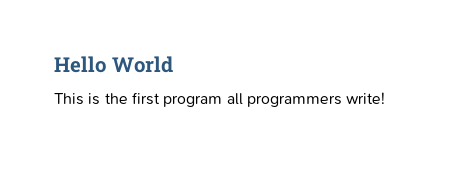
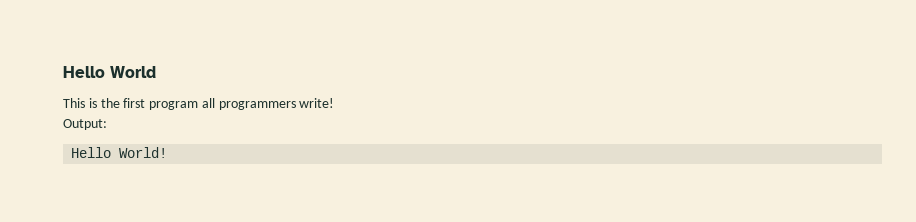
+ Output:
+ Hello World!

